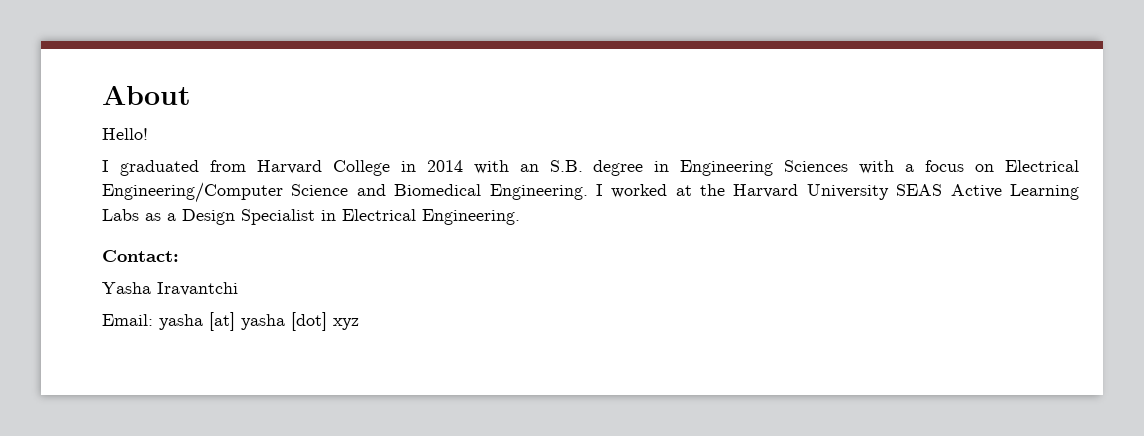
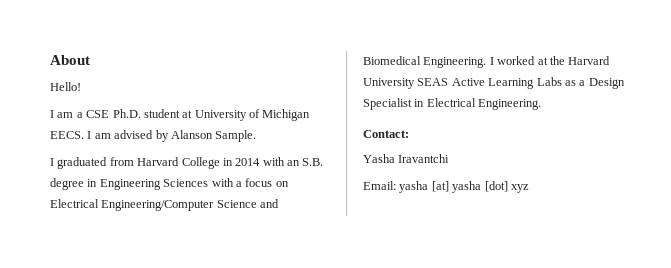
+ I am a CSE Ph.D. student at University of Michigan EECS. I am advised by Alanson Sample.

